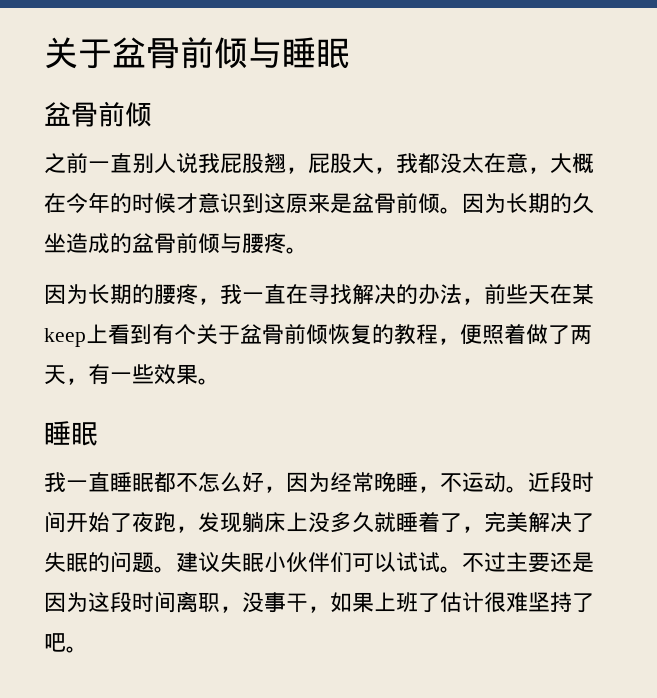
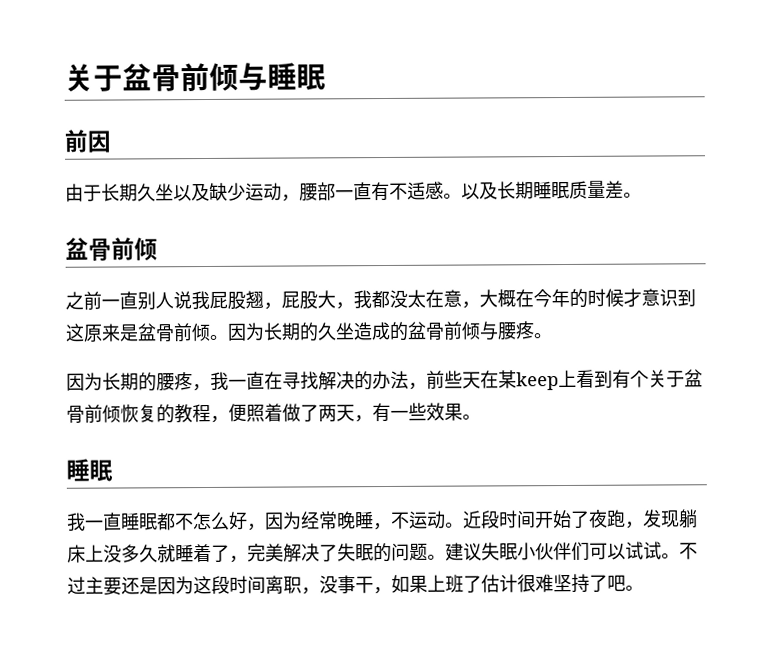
+ 前因
+ 由于长期久坐以及缺少运动，腰部一直有不适感。以及长期睡眠质量差。

